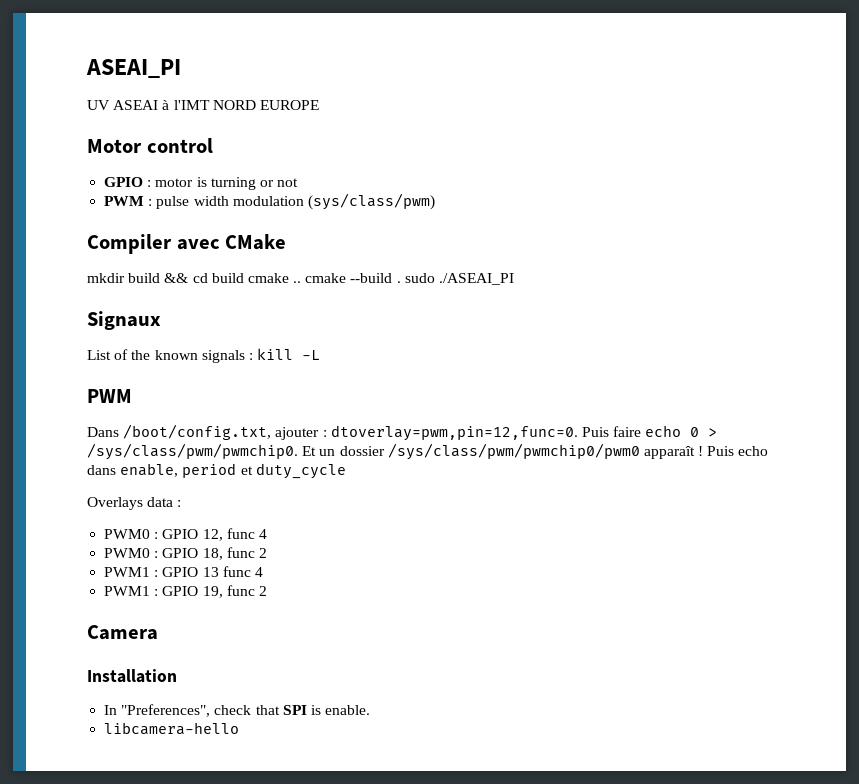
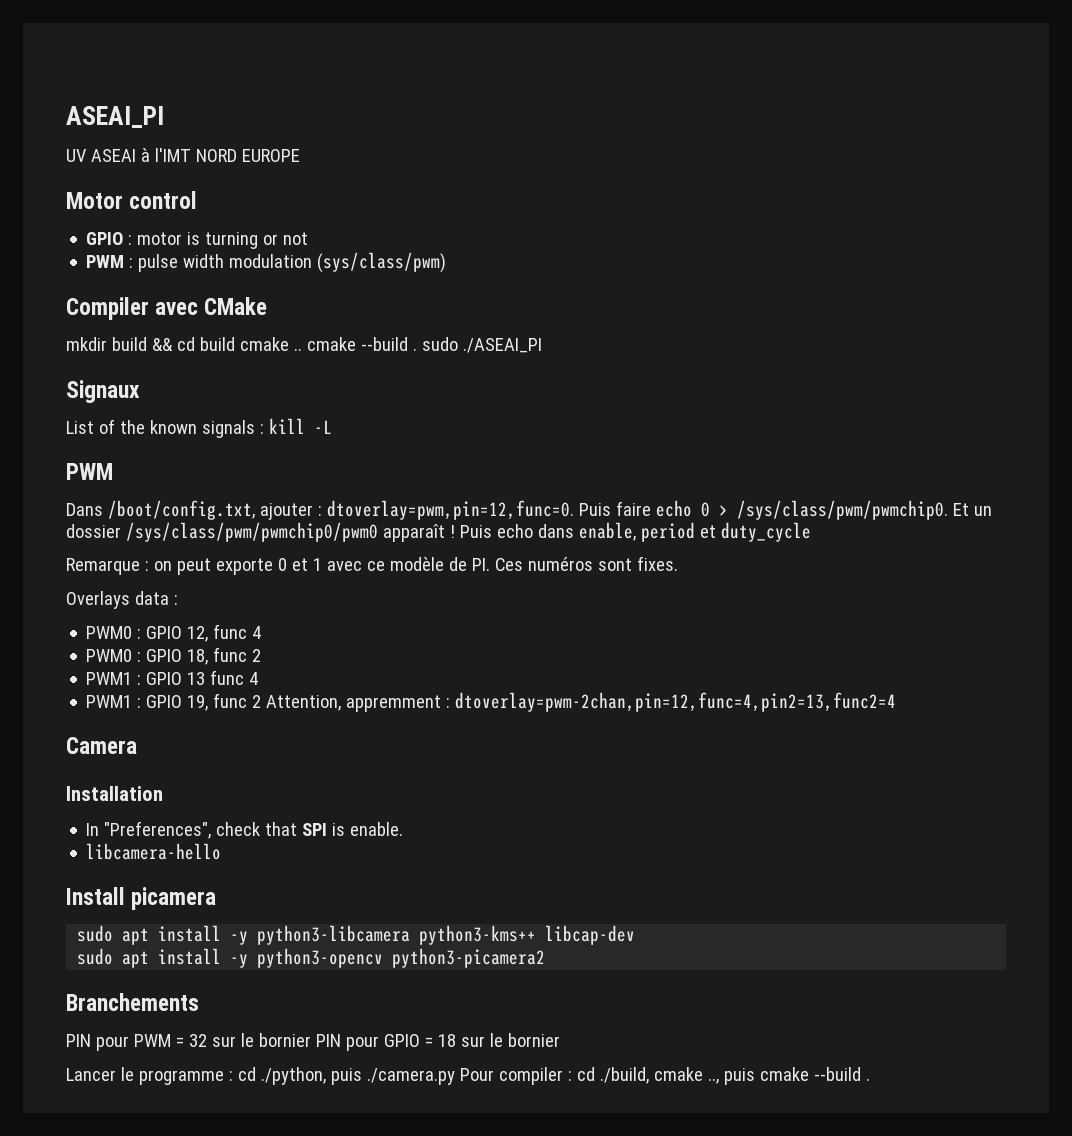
+ Remarque : on peut exporte 0 et 1 avec ce modèle de PI. Ces numéros sont fixes.
- PWM1 : GPIO 19, func 2
+ PWM1 : GPIO 19, func 2 Attention, appremment : dtoverlay=pwm-2chan,pin=12,func=4,pin2=13,func2=4
+ Install picamera
+ sudo apt install -y python3-libcamera python3-kms++ libcap-dev
+ sudo apt install -y python3-opencv python3-picamera2
+ Branchements
+ PIN pour PWM = 32 sur le bornier PIN pour GPIO = 18 sur le bornier
+ Lancer le programme : cd ./python, puis ./camera.py Pour compiler : cd ./build, cmake .., puis cmake --build .

